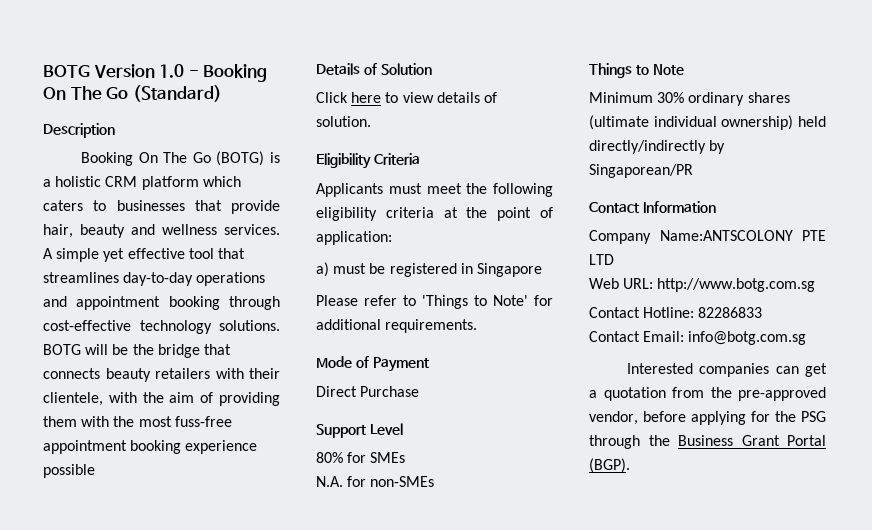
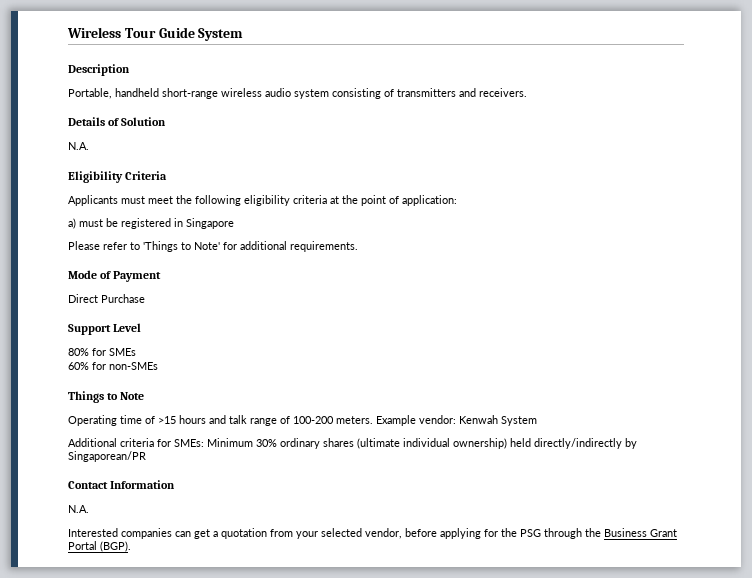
- BOTG Version 1.0 - Booking On The Go (Standard)
+ Wireless Tour Guide System
  Description
- Booking On The Go (BOTG) is a holistic CRM platform which caters to businesses that provide hair, beauty and wellness services. A simple yet effective tool that streamlines day-to-day operations and appointment booking through cost-effective technology solutions. BOTG will be the bridge that connects beauty retailers with their clientele, with the aim of providing them with the most fuss-free appointment booking experience possible
+ Portable, handheld short-range wireless audio system consisting of transmitters and receivers.
  Details of Solution
- Click here to view details of solution.
+ N.A.
- N.A. for non-SMEs
+ 60% for non-SMEs
- Minimum 30% ordinary shares (ultimate individual ownership) held directly/indirectly by Singaporean/PR
+ Operating time of >15 hours and talk range of 100-200 meters. Example vendor: Kenwah System
+ Additional criteria for SMEs: Minimum 30% ordinary shares (ultimate individual ownership) held directly/indirectly by Singaporean/PR
  Contact Information
- Company Name:ANTSCOLONY PTE LTD
- Web URL: http://www.botg.com.sg
- Contact Hotline: 82286833
- Contact Email: info@botg.com.sg
+ N.A.
- Interested companies can get a quotation from the pre-approved vendor, before applying for the PSG through the Business Grant Portal (BGP).
+ Interested companies can get a quotation from your selected vendor, before applying for the PSG through the Business Grant Portal (BGP).

